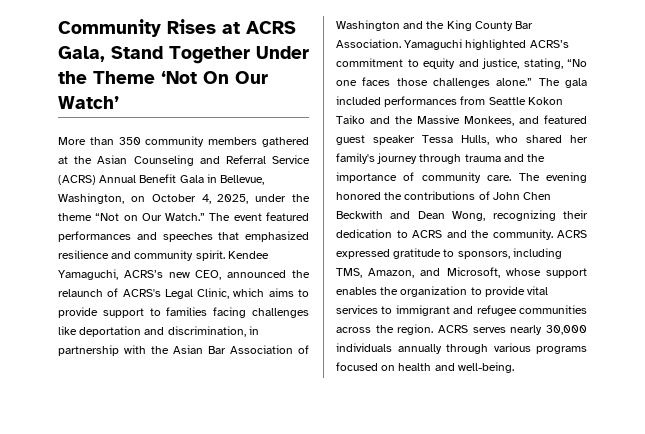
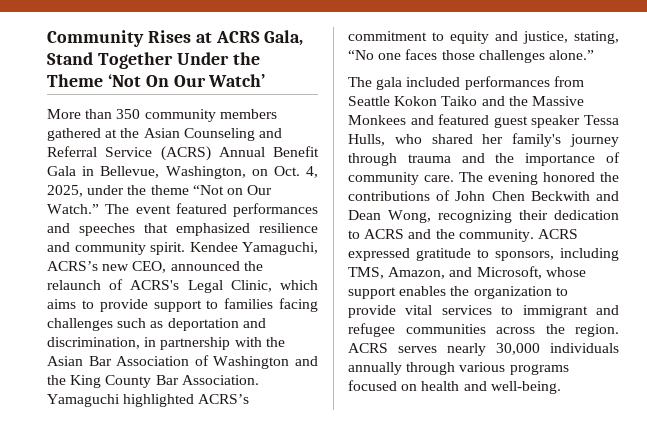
- More than 350 community members gathered at the Asian Counseling and Referral Service (ACRS) Annual Benefit Gala in Bellevue, Washington, on October 4, 2025, under the theme “Not on Our Watch.”
+ More than 350 community members gathered at the Asian Counseling and Referral Service (ACRS) Annual Benefit Gala in Bellevue, Washington, on Oct. 4, 2025, under the theme “Not on Our Watch.”
- Kendee Yamaguchi, ACRS’s new CEO, announced the relaunch of ACRS's Legal Clinic, which aims to provide support to families facing challenges like deportation and discrimination, in partnership with the Asian Bar Association of Washington and the King County Bar Association.
+ Kendee Yamaguchi, ACRS’s new CEO, announced the relaunch of ACRS's Legal Clinic, which aims to provide support to families facing challenges such as deportation and discrimination, in partnership with the Asian Bar Association of Washington and the King County Bar Association.
- Yamaguchi highlighted ACRS’s commitment to equity and justice, stating, “No one faces those challenges alone.” The gala included performances from Seattle Kokon Taiko and the Massive Monkees, and featured guest speaker Tessa Hulls, who shared her family's journey through trauma and the importance of community care.
+ Yamaguchi highlighted ACRS’s commitment to equity and justice, stating, “No one faces those challenges alone.”
+ The gala included performances from Seattle Kokon Taiko and the Massive Monkees and featured guest speaker Tessa Hulls, who shared her family's journey through trauma and the importance of community care.

